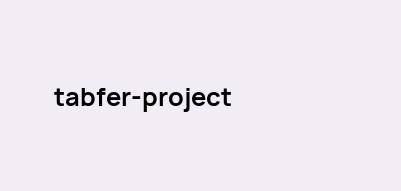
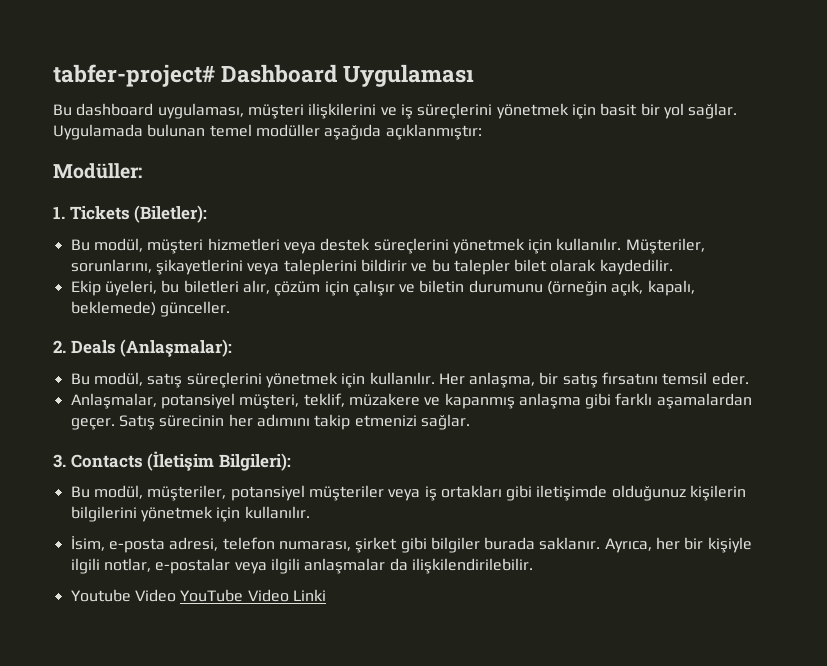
- tabfer-project
+ tabfer-project# Dashboard Uygulaması
+ Bu dashboard uygulaması, müşteri ilişkilerini ve iş süreçlerini yönetmek için basit bir yol sağlar. Uygulamada bulunan temel modüller aşağıda açıklanmıştır:
+ Modüller:
+ 1. Tickets (Biletler):
+ Bu modül, müşteri hizmetleri veya destek süreçlerini yönetmek için kullanılır. Müşteriler, sorunlarını, şikayetlerini veya taleplerini bildirir ve bu talepler bilet olarak kaydedilir.
+ Ekip üyeleri, bu biletleri alır, çözüm için çalışır ve biletin durumunu (örneğin açık, kapalı, beklemede) günceller.
+ 2. Deals (Anlaşmalar):
+ Bu modül, satış süreçlerini yönetmek için kullanılır. Her anlaşma, bir satış fırsatını temsil eder.
+ Anlaşmalar, potansiyel müşteri, teklif, müzakere ve kapanmış anlaşma gibi farklı aşamalardan geçer. Satış sürecinin her adımını takip etmenizi sağlar.
+ 3. Contacts (İletişim Bilgileri):
+ Bu modül, müşteriler, potansiyel müşteriler veya iş ortakları gibi iletişimde olduğunuz kişilerin bilgilerini yönetmek için kullanılır.
+ İsim, e-posta adresi, telefon numarası, şirket gibi bilgiler burada saklanır. Ayrıca, her bir kişiyle ilgili notlar, e-postalar veya ilgili anlaşmalar da ilişkilendirilebilir.
+ Youtube Video YouTube Video Linki

